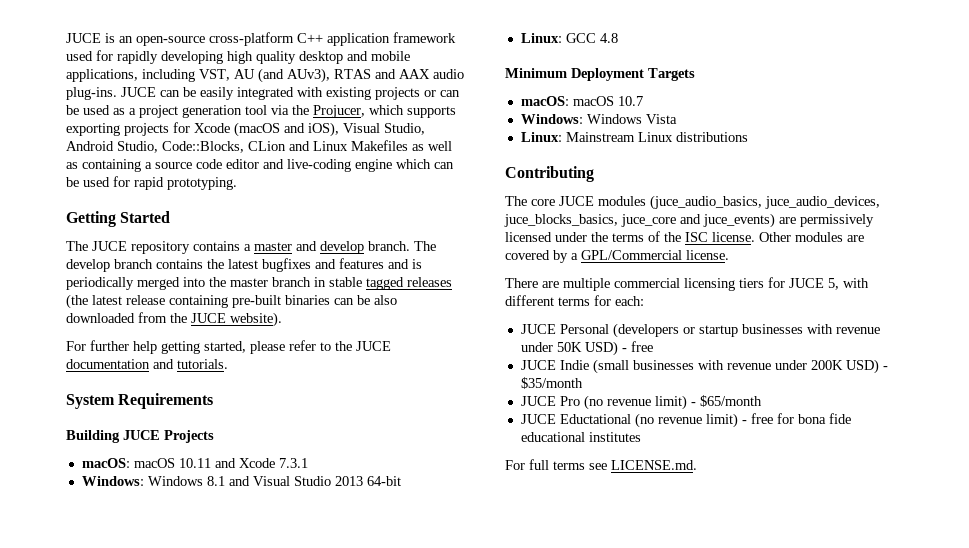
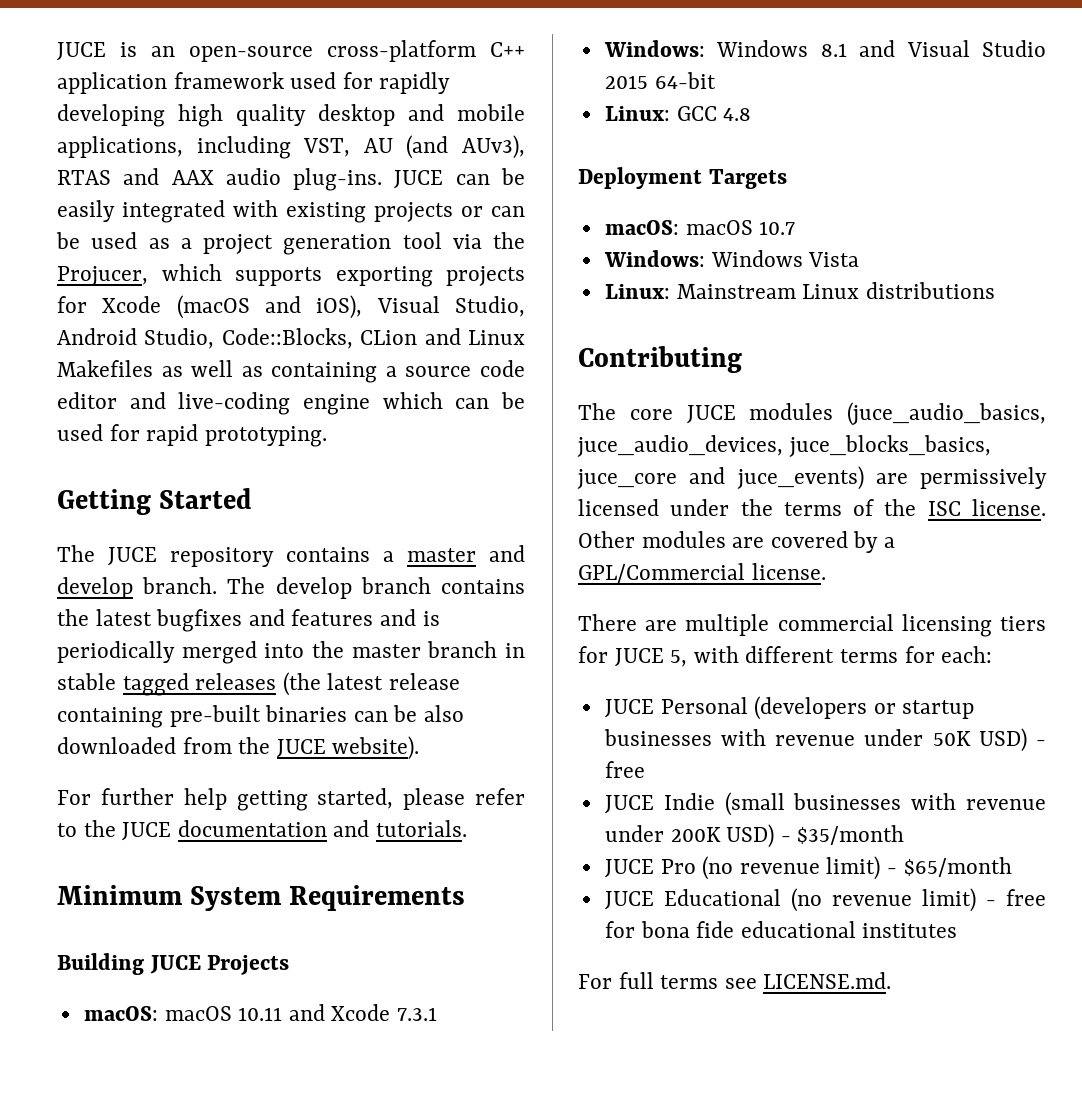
- System Requirements
+ Minimum System Requirements
- Windows: Windows 8.1 and Visual Studio 2013 64-bit
+ Windows: Windows 8.1 and Visual Studio 2015 64-bit
- Minimum Deployment Targets
+ Deployment Targets
- JUCE Eductational (no revenue limit) - free for bona fide educational institutes
+ JUCE Educational (no revenue limit) - free for bona fide educational institutes

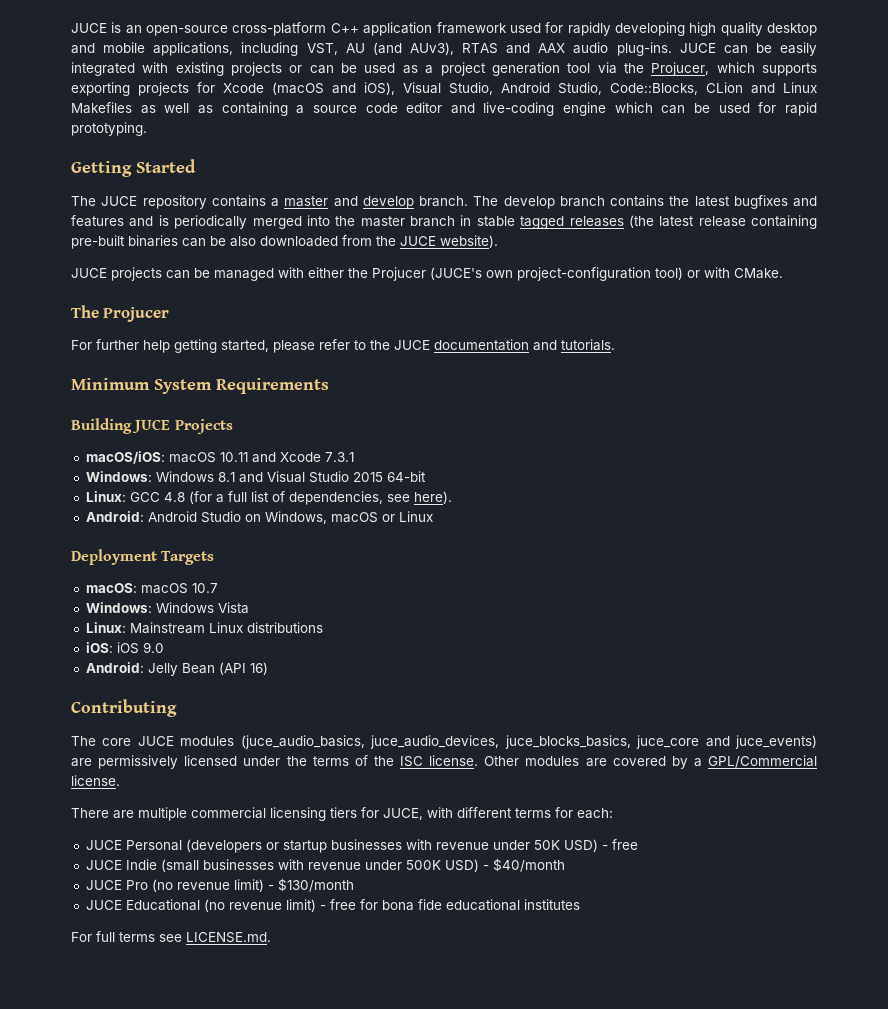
+ JUCE projects can be managed with either the Projucer (JUCE's own project-configuration tool) or with CMake.
+ The Projucer
- macOS: macOS 10.11 and Xcode 7.3.1
+ macOS/iOS: macOS 10.11 and Xcode 7.3.1
- Linux: GCC 4.8
+ Linux: GCC 4.8 (for a full list of dependencies, see here).
+ Android: Android Studio on Windows, macOS or Linux
+ iOS: iOS 9.0
+ Android: Jelly Bean (API 16)
- There are multiple commercial licensing tiers for JUCE 5, with different terms for each:
+ There are multiple commercial licensing tiers for JUCE, with different terms for each:
- JUCE Indie (small businesses with revenue under 200K USD) - $35/month
+ JUCE Indie (small businesses with revenue under 500K USD) - $40/month
- JUCE Pro (no revenue limit) - $65/month
+ JUCE Pro (no revenue limit) - $130/month

